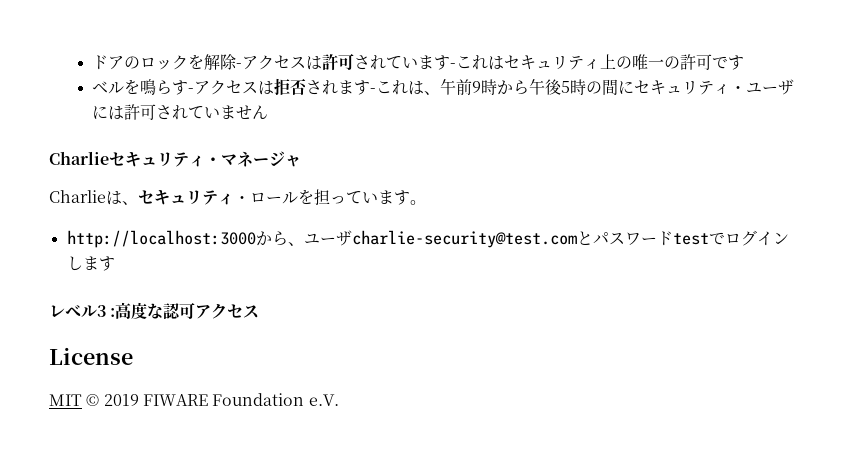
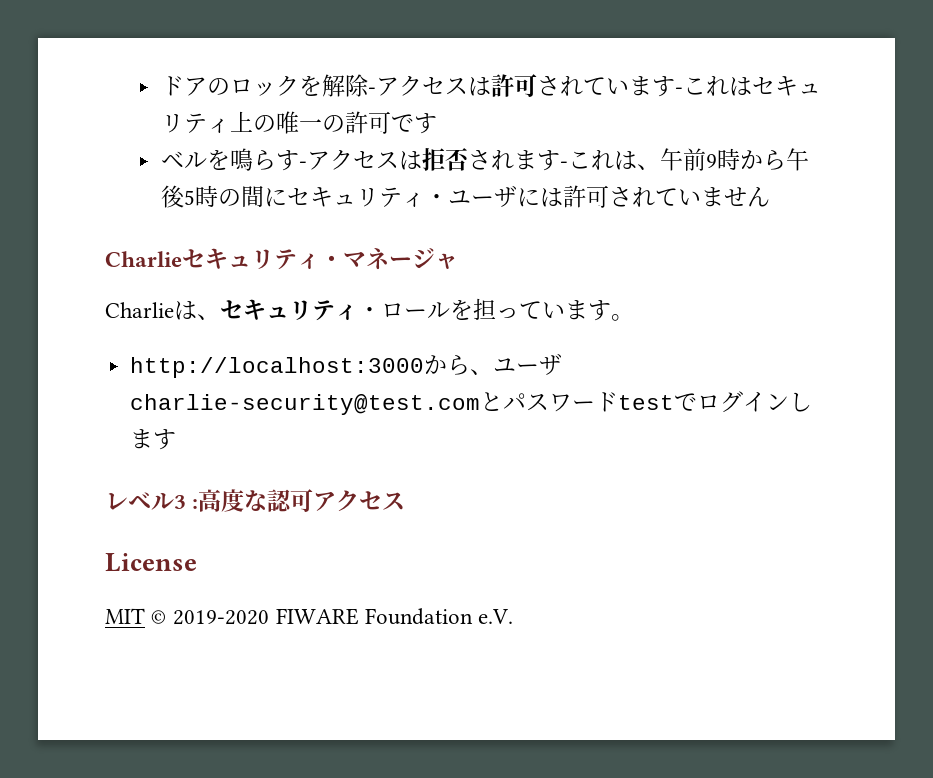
- MIT © 2019 FIWARE Foundation e.V.
+ MIT © 2019-2020 FIWARE Foundation e.V.

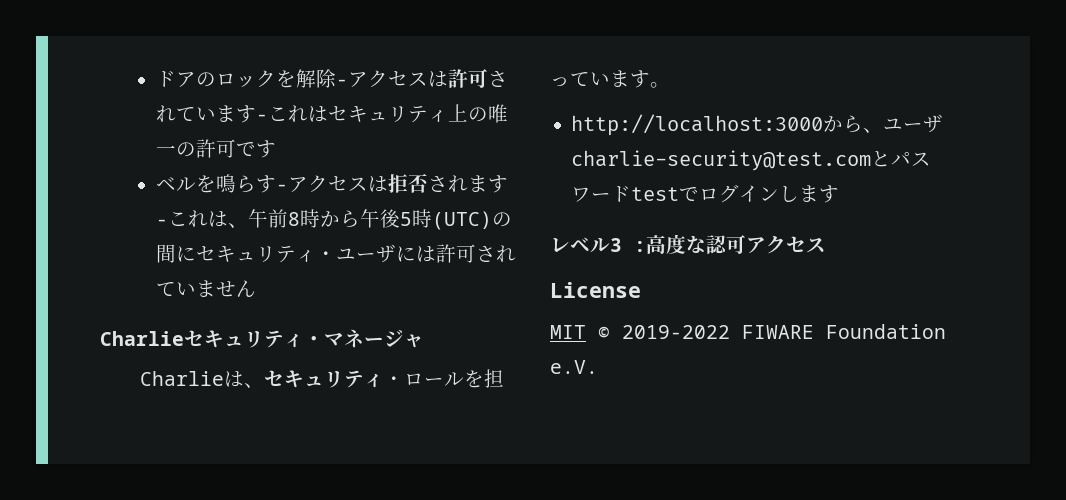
- ベルを鳴らす-アクセスは拒否されます-これは、午前9時から午後5時の間にセキュリティ・ユーザには許可されていません
+ ベルを鳴らす-アクセスは拒否されます-これは、午前8時から午後5時(UTC)の間にセキュリティ・ユーザには許可されていません
- MIT © 2019-2020 FIWARE Foundation e.V.
+ MIT © 2019-2022 FIWARE Foundation e.V.

